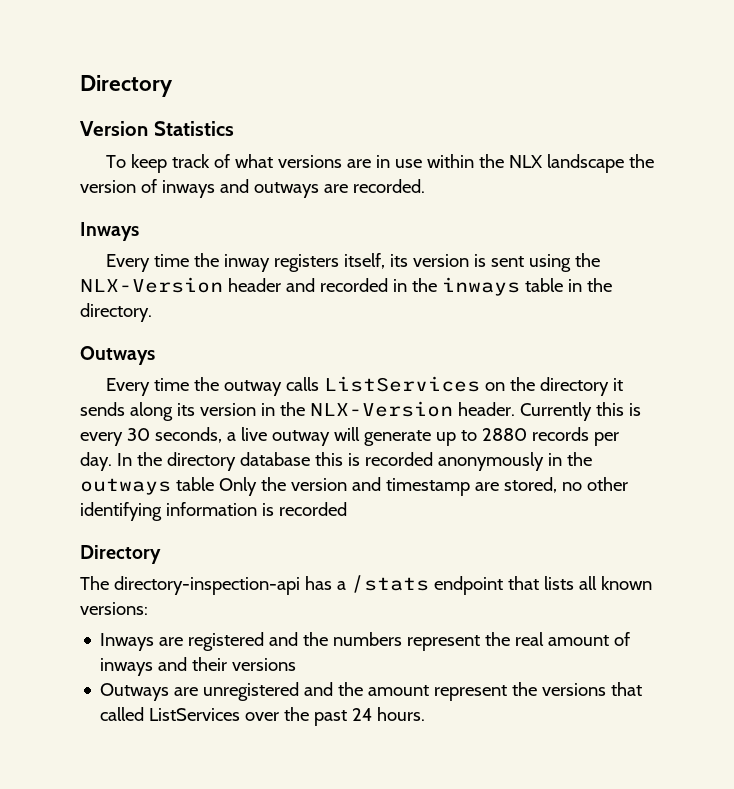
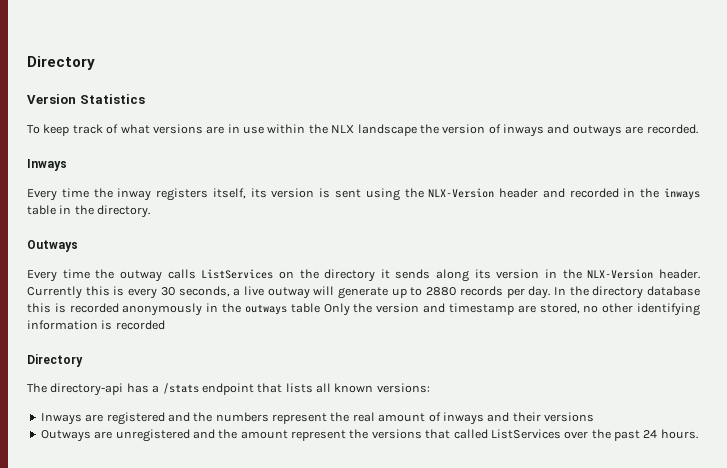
- The directory-inspection-api has a /stats endpoint that lists all known versions:
+ The directory-api has a /stats endpoint that lists all known versions:

